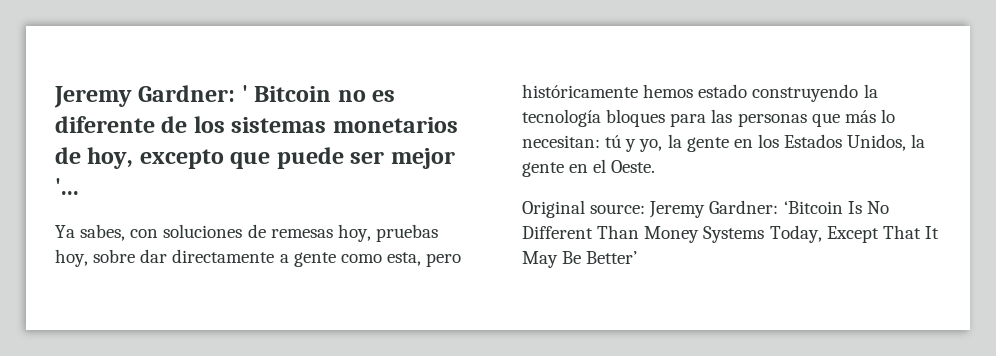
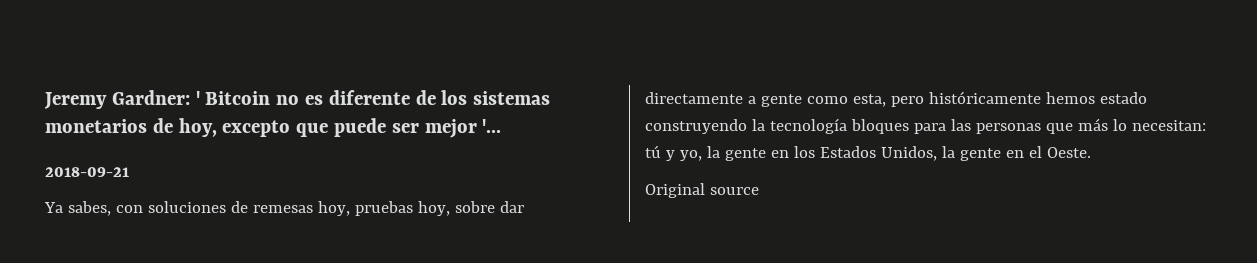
+ 2018-09-21
- Original source: Jeremy Gardner: ‘Bitcoin Is No Different Than Money Systems Today, Except That It May Be Better’
+ Original source

